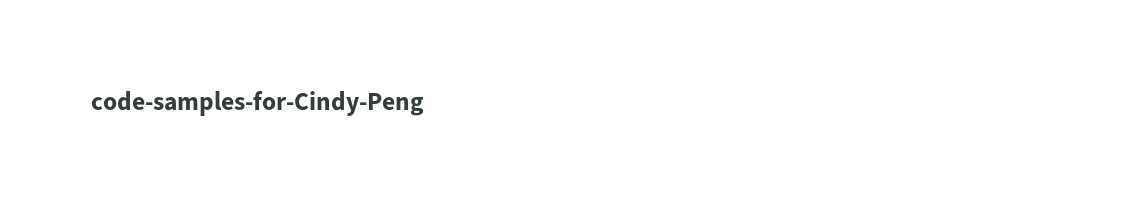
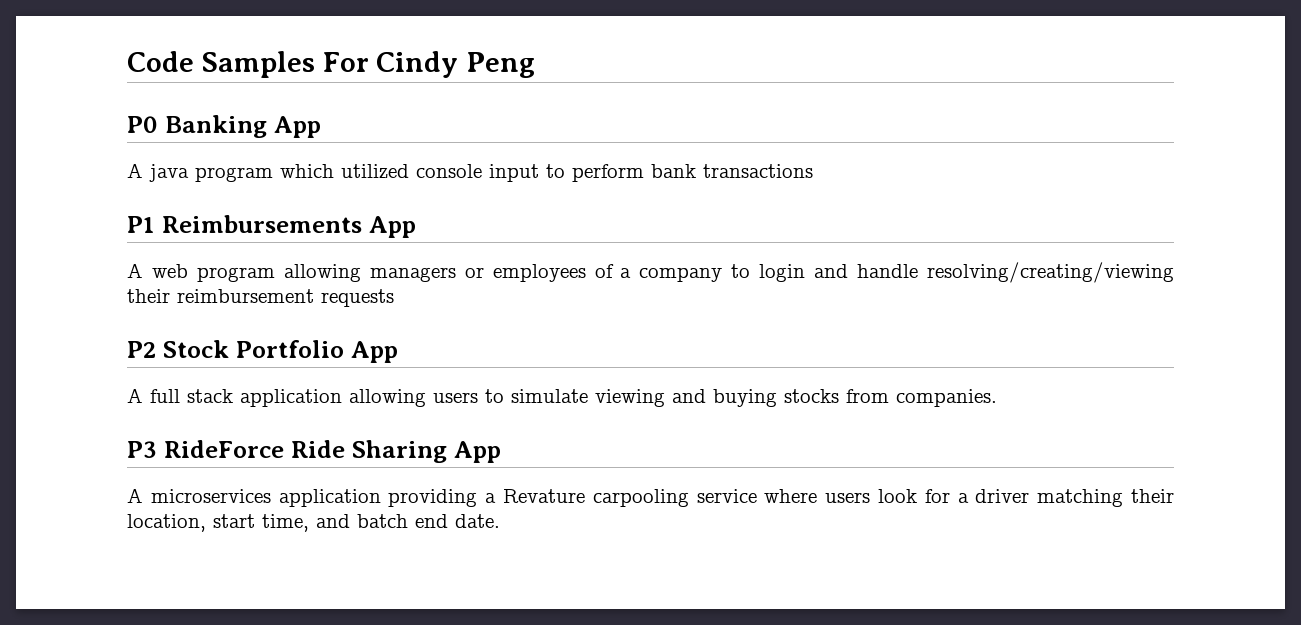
- code-samples-for-Cindy-Peng
+ Code Samples For Cindy Peng
+ P0 Banking App
+ A java program which utilized console input to perform bank transactions
+ P1 Reimbursements App
+ A web program allowing managers or employees of a company to login and handle resolving/creating/viewing their reimbursement requests
+ P2 Stock Portfolio App
+ A full stack application allowing users to simulate viewing and buying stocks from companies.
+ P3 RideForce Ride Sharing App
+ A microservices application providing a Revature carpooling service where users look for a driver matching their location, start time, and batch end date.

